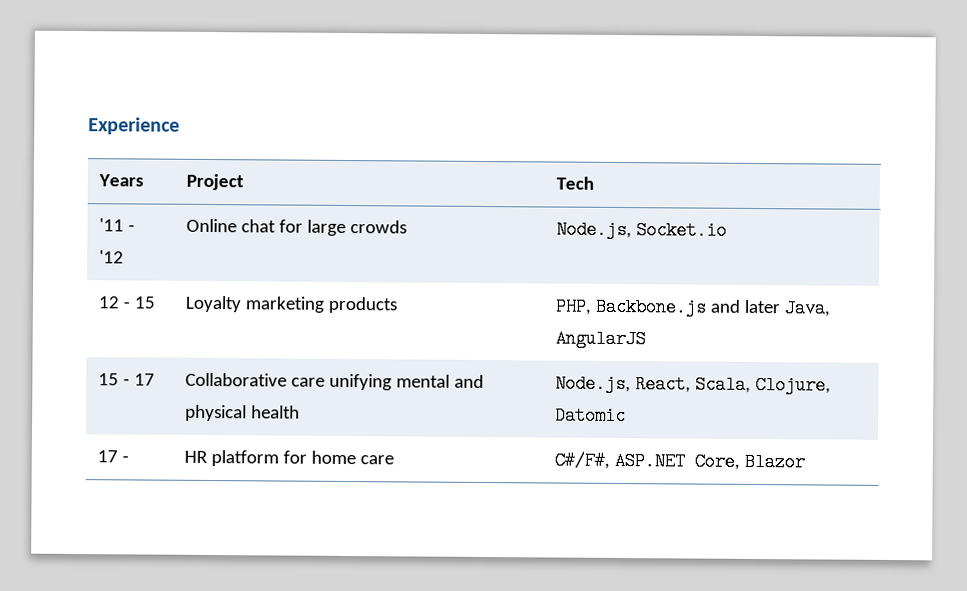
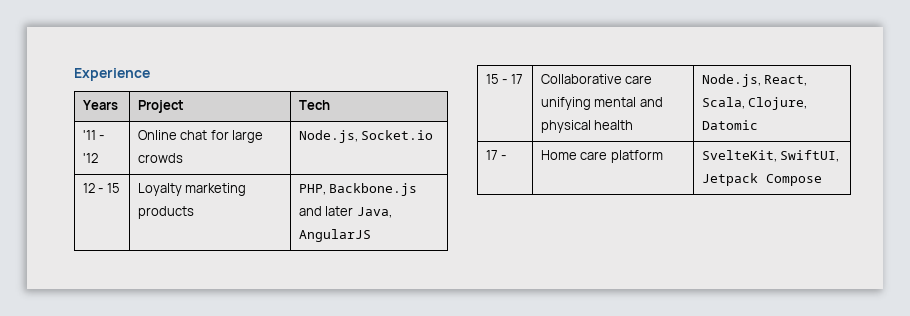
- 17 - | HR platform for home care | C#/F#, ASP.NET Core, Blazor
+ 17 - | Home care platform | SvelteKit, SwiftUI, Jetpack Compose

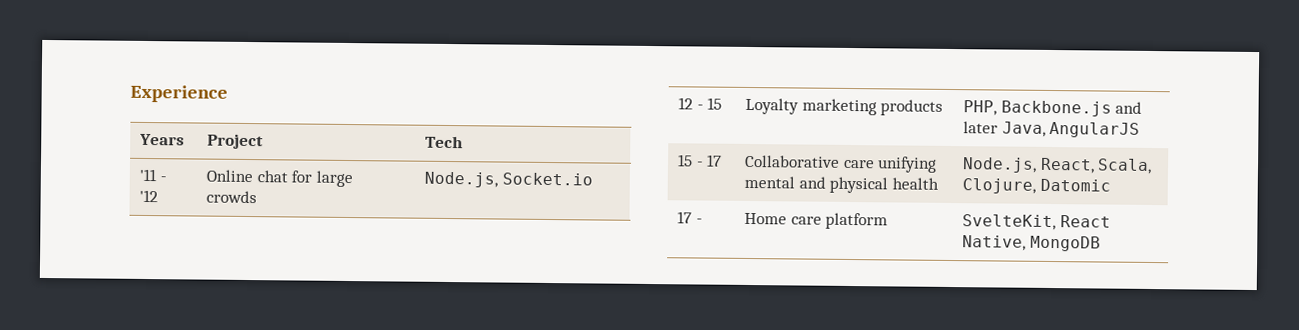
- 17 - | Home care platform | SvelteKit, SwiftUI, Jetpack Compose
+ 17 - | Home care platform | SvelteKit, React Native, MongoDB

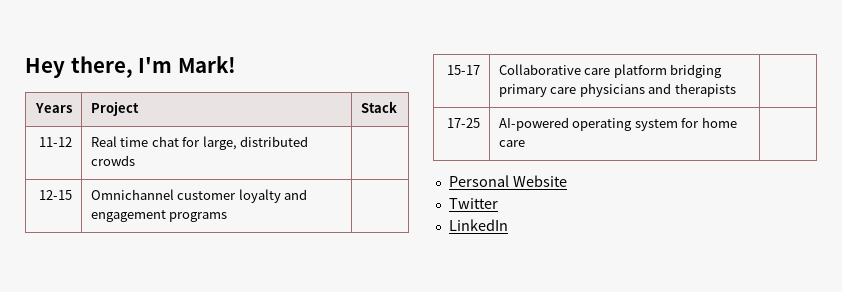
- Experience
- Years | Project | Tech
- '11 - '12 | Online chat for large crowds | Node.js, Socket.io
- 12 - 15 | Loyalty marketing products | PHP, Backbone.js and later Java, AngularJS
- 15 - 17 | Collaborative care unifying mental and physical health | Node.js, React, Scala, Clojure, Datomic
- 17 - | Home care platform | SvelteKit, React Native, MongoDB
+ Hey there, I'm Mark!
+ Years | Project | Stack
+ 11-12 | Real time chat for large, distributed crowds |
+ 12-15 | Omnichannel customer loyalty and engagement programs |
+ 15-17 | Collaborative care platform bridging primary care physicians and therapists |
+ 17-25 | AI-powered operating system for home care |
+ Personal Website
+ Twitter
+ LinkedIn

